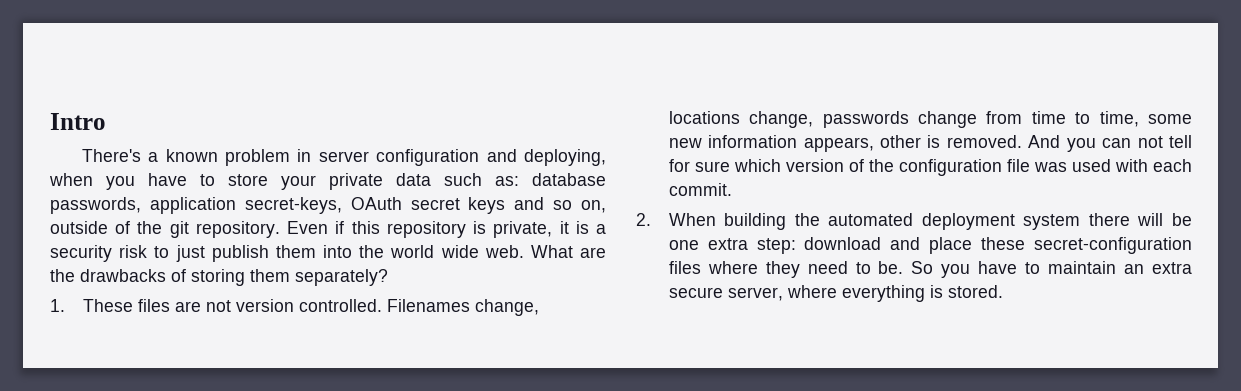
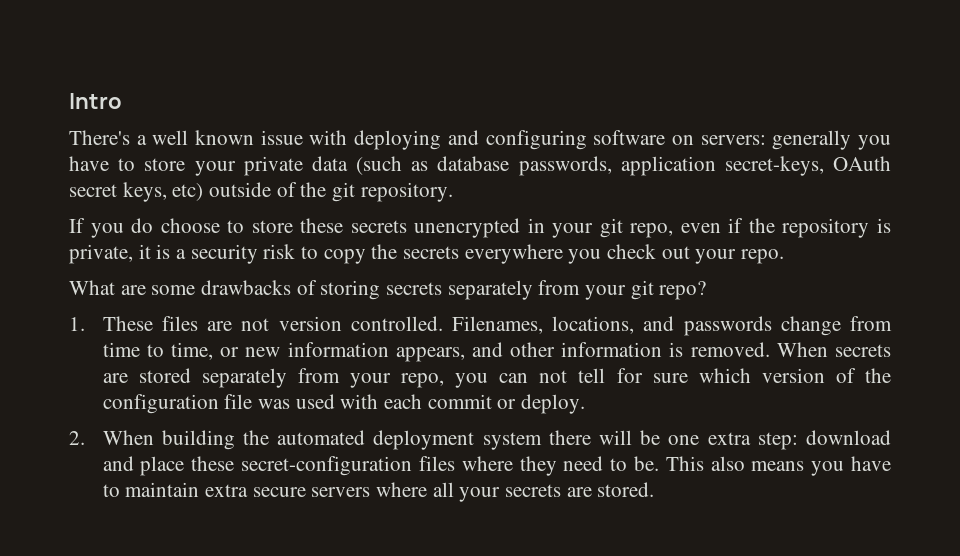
- There's a known problem in server configuration and deploying, when you have to store your private data such as: database passwords, application secret-keys, OAuth secret keys and so on, outside of the git repository. Even if this repository is private, it is a security risk to just publish them into the world wide web. What are the drawbacks of storing them separately?
+ There's a well known issue with deploying and configuring software on servers: generally you have to store your private data (such as database passwords, application secret-keys, OAuth secret keys, etc) outside of the git repository.
+ If you do choose to store these secrets unencrypted in your git repo, even if the repository is private, it is a security risk to copy the secrets everywhere you check out your repo.
+ What are some drawbacks of storing secrets separately from your git repo?
- Filenames change, locations change, passwords change from time to time, some new information appears, other is removed. And you can not tell for sure which version of the configuration file was used with each commit.
+ Filenames, locations, and passwords change from time to time, or new information appears, and other information is removed. When secrets are stored separately from your repo, you can not tell for sure which version of the configuration file was used with each commit or deploy.
- So you have to maintain an extra secure server, where everything is stored.
+ This also means you have to maintain extra secure servers where all your secrets are stored.

